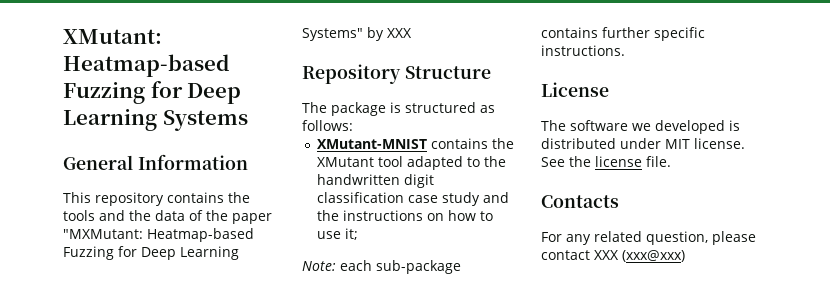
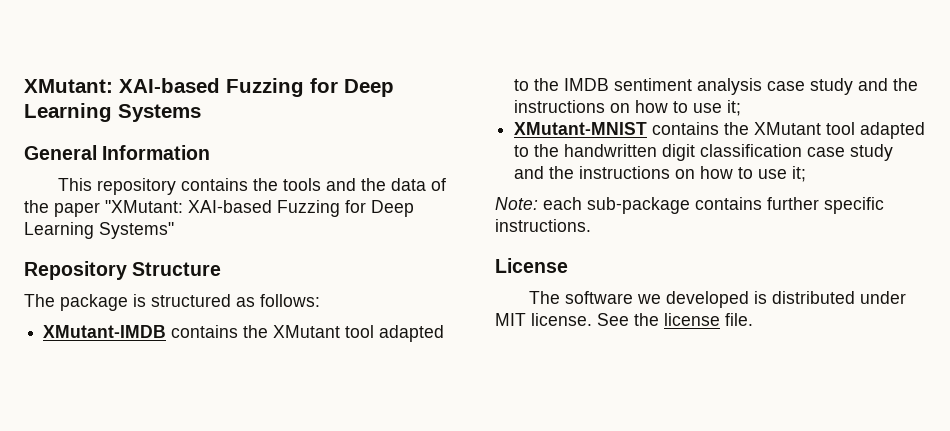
- XMutant: Heatmap-based Fuzzing for Deep Learning Systems
+ XMutant: XAI-based Fuzzing for Deep Learning Systems
- This repository contains the tools and the data of the paper "MXMutant: Heatmap-based Fuzzing for Deep Learning Systems" by XXX
+ This repository contains the tools and the data of the paper "XMutant: XAI-based Fuzzing for Deep Learning Systems"
+ XMutant-IMDB contains the XMutant tool adapted to the IMDB sentiment analysis case study and the instructions on how to use it;
- Contacts
- For any related question, please contact XXX (xxx@xxx)

